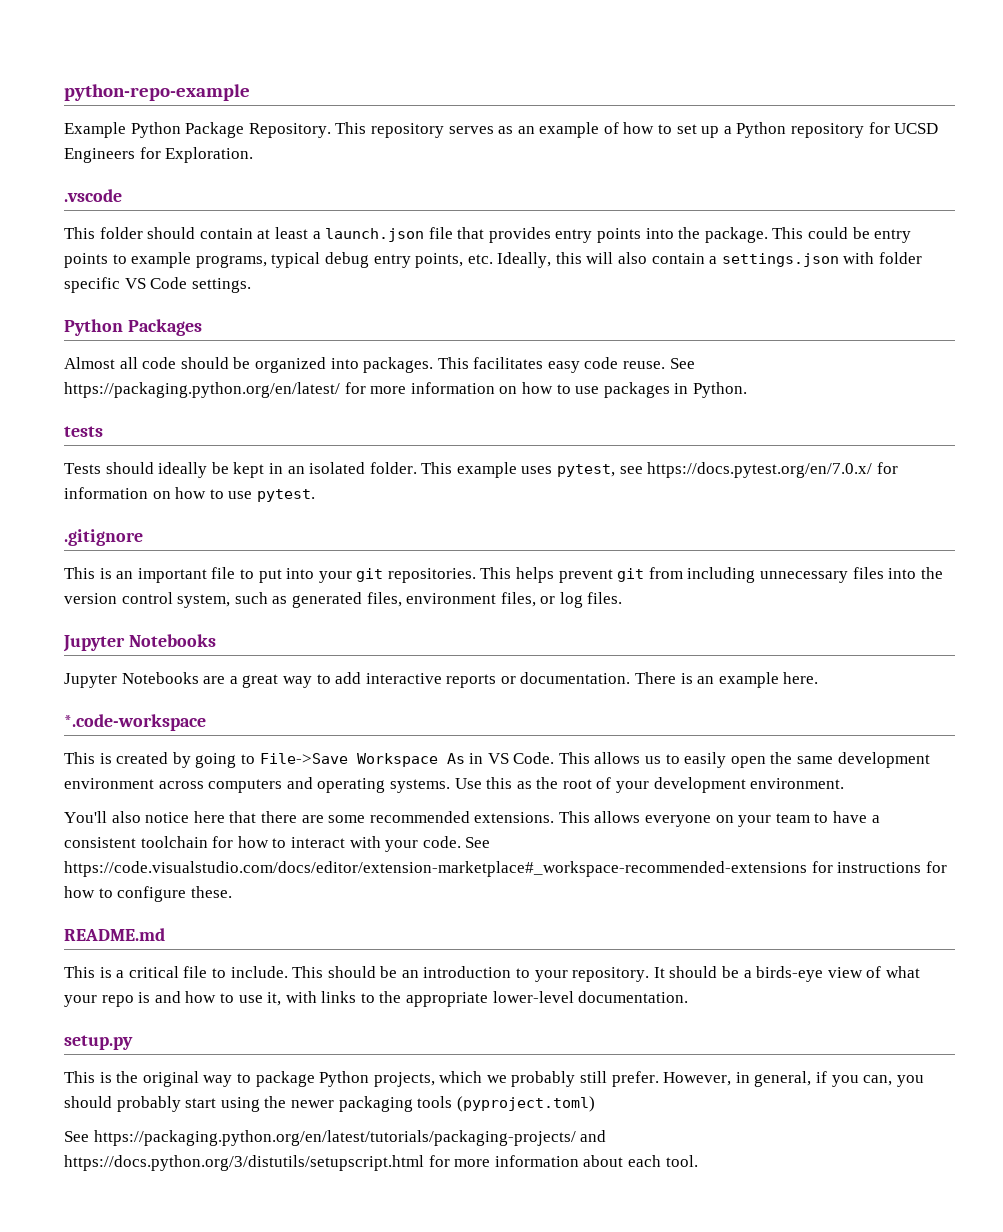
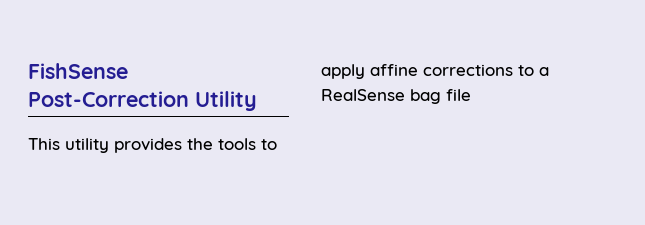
- python-repo-example
- Example Python Package Repository. This repository serves as an example of how to set up a Python repository for UCSD Engineers for Exploration.
- .vscode
- This folder should contain at least a launch.json file that provides entry points into the package. This could be entry points to example programs, typical debug entry points, etc. Ideally, this will also contain a settings.json with folder specific VS Code settings.
- Python Packages
- Almost all code should be organized into packages. This facilitates easy code reuse. See https://packaging.python.org/en/latest/ for more information on how to use packages in Python.
- tests
- Tests should ideally be kept in an isolated folder. This example uses pytest, see https://docs.pytest.org/en/7.0.x/ for information on how to use pytest.
- .gitignore
- This is an important file to put into your git repositories. This helps prevent git from including unnecessary files into the version control system, such as generated files, environment files, or log files.
- Jupyter Notebooks
- Jupyter Notebooks are a great way to add interactive reports or documentation. There is an example here.
- *.code-workspace
- This is created by going to File->Save Workspace As in VS Code. This allows us to easily open the same development environment across computers and operating systems. Use this as the root of your development environment.
- You'll also notice here that there are some recommended extensions. This allows everyone on your team to have a consistent toolchain for how to interact with your code. See https://code.visualstudio.com/docs/editor/extension-marketplace#_workspace-recommended-extensions for instructions for how to configure these.
- README.md
- This is a critical file to include. This should be an introduction to your repository. It should be a birds-eye view of what your repo is and how to use it, with links to the appropriate lower-level documentation.
- setup.py
- This is the original way to package Python projects, which we probably still prefer. However, in general, if you can, you should probably start using the newer packaging tools (pyproject.toml)
- See https://packaging.python.org/en/latest/tutorials/packaging-projects/ and https://docs.python.org/3/distutils/setupscript.html for more information about each tool.
+ FishSense Post-Correction Utility
+ This utility provides the tools to apply affine corrections to a RealSense bag file

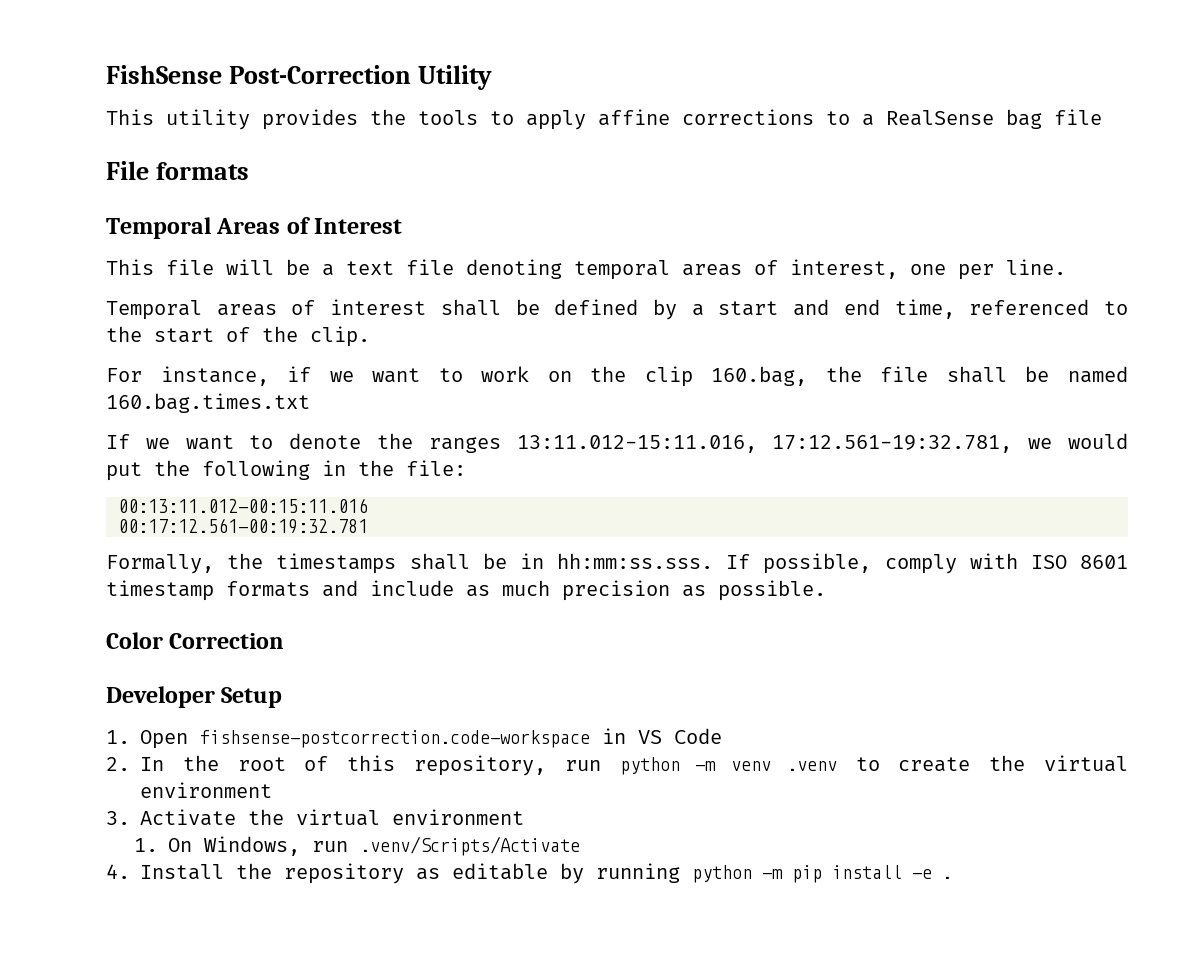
+ File formats
+ Temporal Areas of Interest
+ This file will be a text file denoting temporal areas of interest, one per line.
+ Temporal areas of interest shall be defined by a start and end time, referenced to the start of the clip.
+ For instance, if we want to work on the clip 160.bag, the file shall be named 160.bag.times.txt
+ If we want to denote the ranges 13:11.012-15:11.016, 17:12.561-19:32.781, we would put the following in the file:
+ 00:13:11.012-00:15:11.016
+ 00:17:12.561-00:19:32.781
+ Formally, the timestamps shall be in hh:mm:ss.sss. If possible, comply with ISO 8601 timestamp formats and include as much precision as possible.
+ Color Correction
+ Developer Setup
+ 1. Open fishsense-postcorrection.code-workspace in VS Code
+ 2. In the root of this repository, run python -m venv .venv to create the virtual environment
+ 3. Activate the virtual environment
+ 1. On Windows, run .venv/Scripts/Activate
+ 4. Install the repository as editable by running python -m pip install -e .

